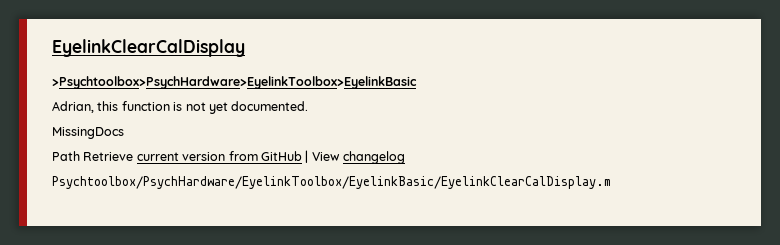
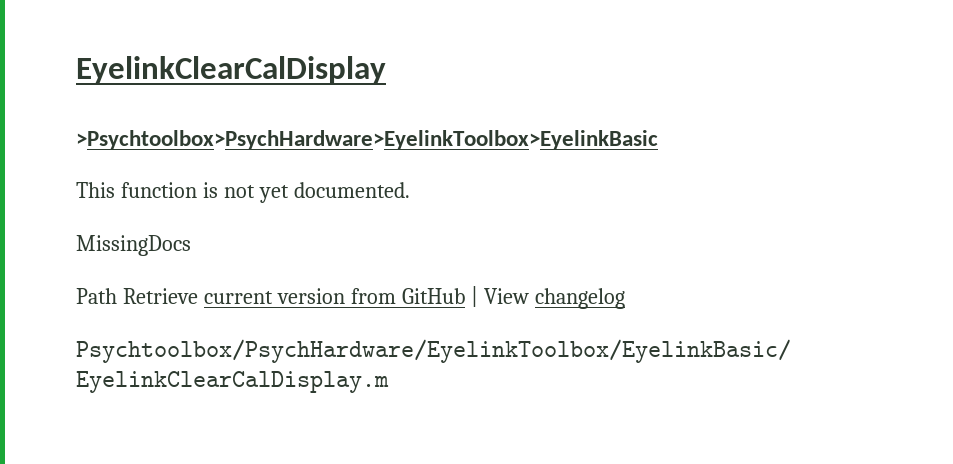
- Adrian, this function is not yet documented.
+ This function is not yet documented.

